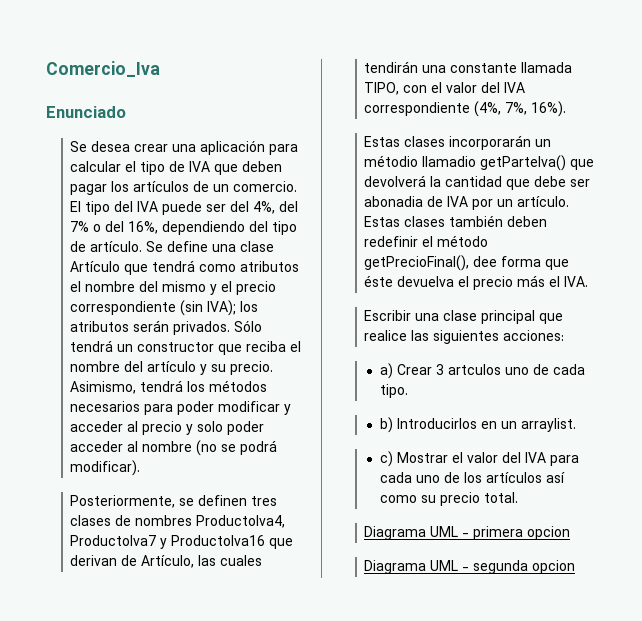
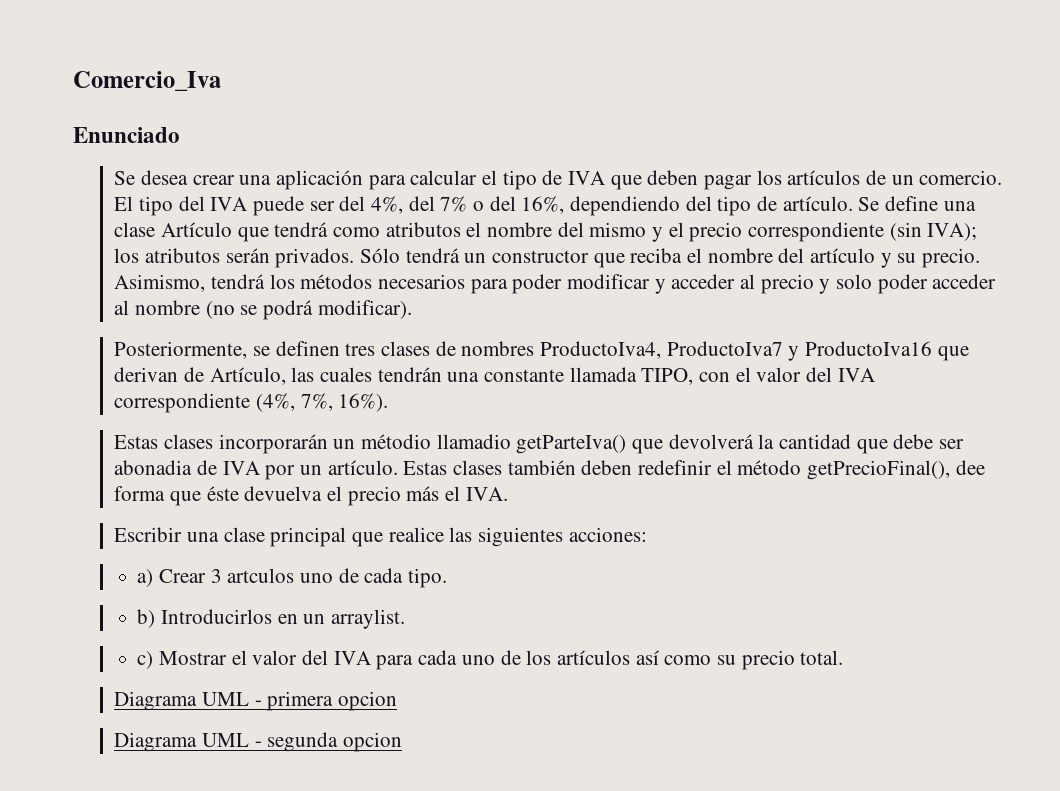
- Posteriormente, se definen tres clases de nombres ProductoIva4, ProductoIva7 y ProductoIva16 que derivan de Artículo, las cuales tendirán una constante llamada TIPO, con el valor del IVA correspondiente (4%, 7%, 16%).
+ Posteriormente, se definen tres clases de nombres ProductoIva4, ProductoIva7 y ProductoIva16 que derivan de Artículo, las cuales tendrán una constante llamada TIPO, con el valor del IVA correspondiente (4%, 7%, 16%).

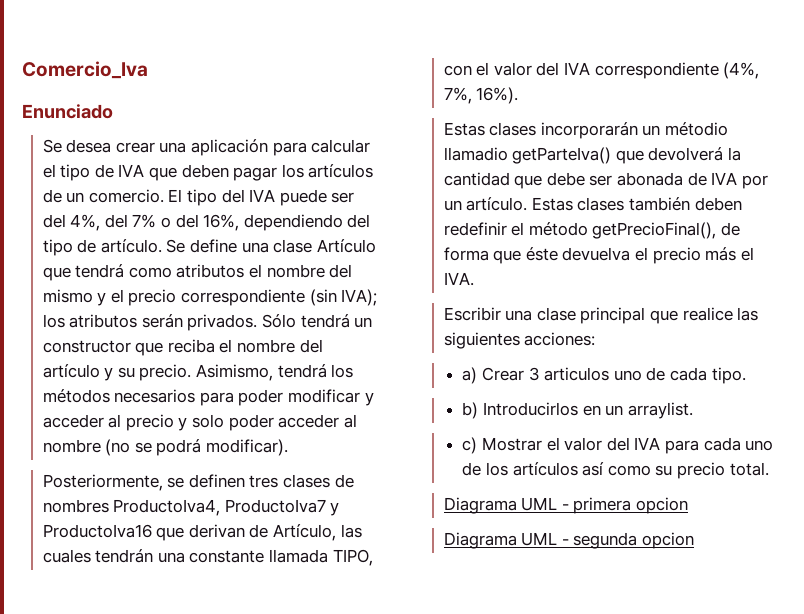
- Estas clases incorporarán un métodio llamadio getParteIva() que devolverá la cantidad que debe ser abonadia de IVA por un artículo.
+ Estas clases incorporarán un métodio llamadio getParteIva() que devolverá la cantidad que debe ser abonada de IVA por un artículo.
- Estas clases también deben redefinir el método getPrecioFinal(), dee forma que éste devuelva el precio más el IVA.
+ Estas clases también deben redefinir el método getPrecioFinal(), de forma que éste devuelva el precio más el IVA.
- a) Crear 3 artculos uno de cada tipo.
+ a) Crear 3 articulos uno de cada tipo.

